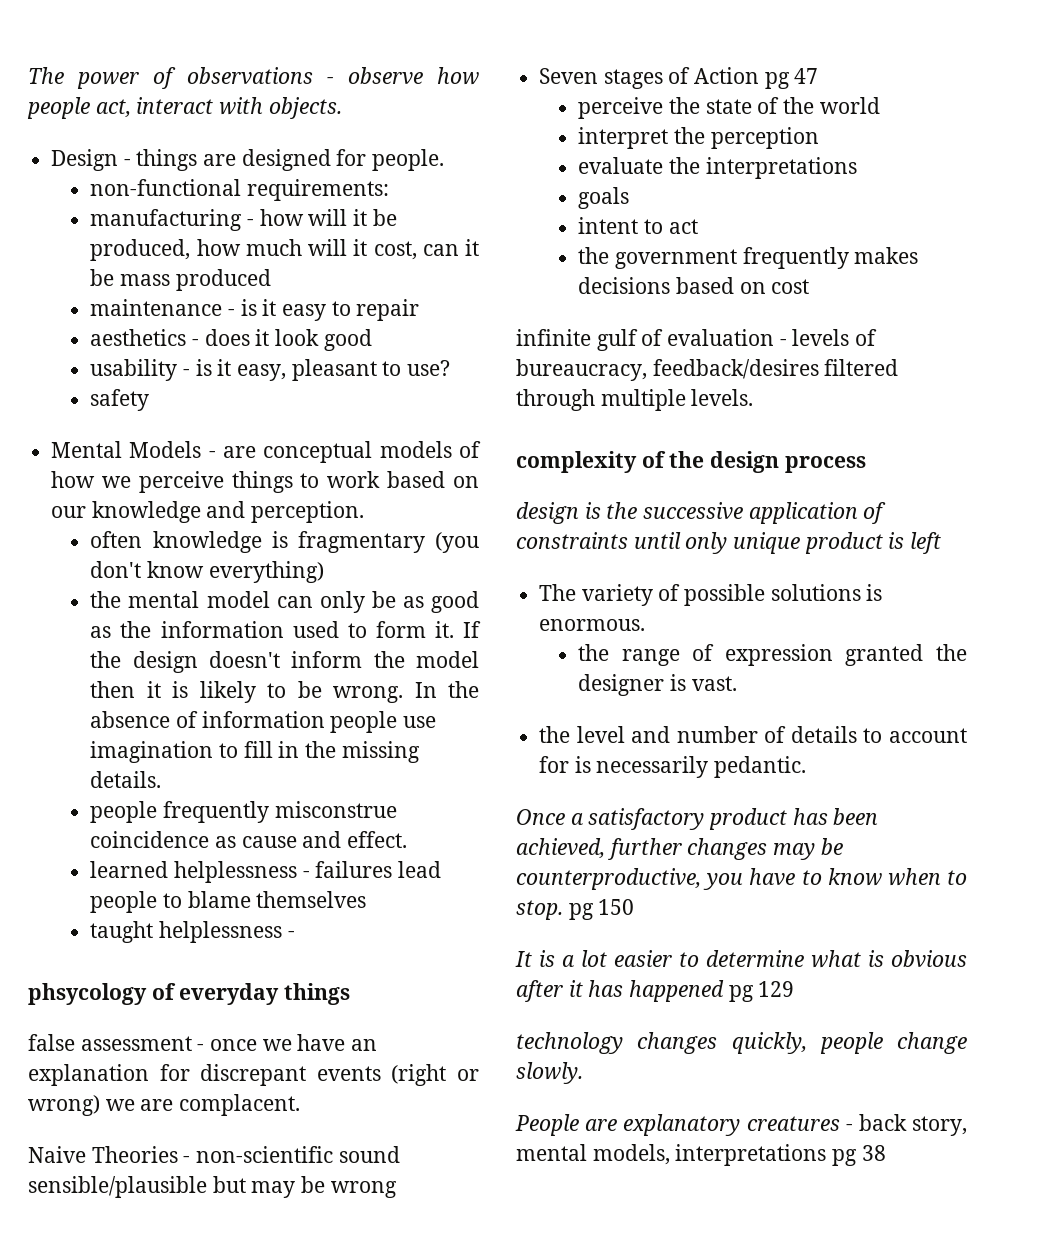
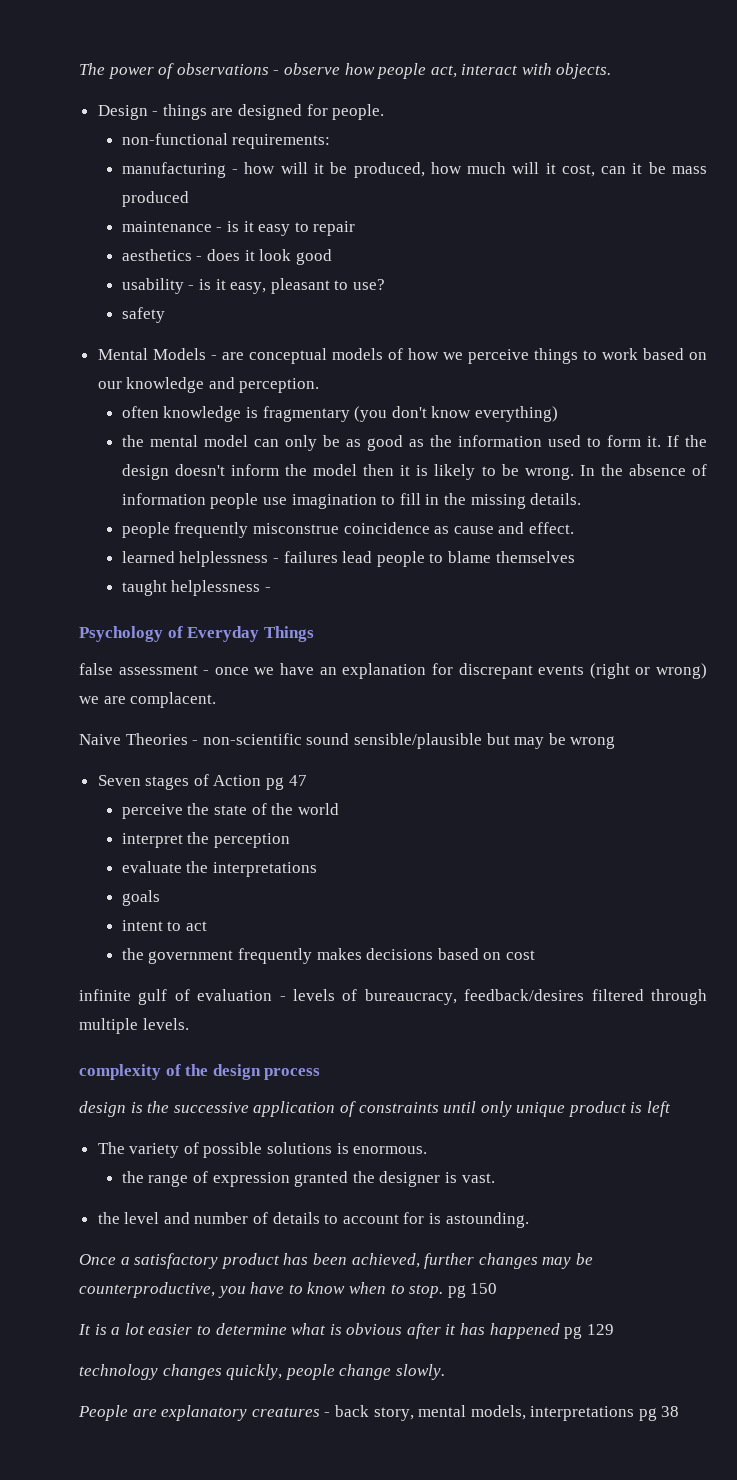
- phsycology of everyday things
+ Psychology of Everyday Things
- the level and number of details to account for is necessarily pedantic.
+ the level and number of details to account for is astounding.

